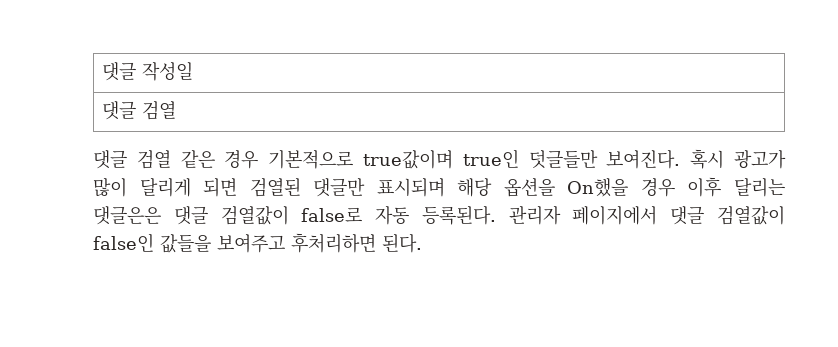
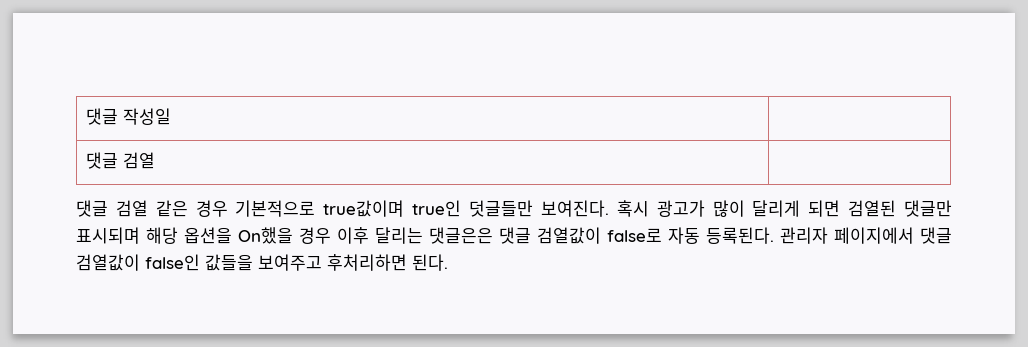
- 댓글 작성일
- 댓글 검열
+ 댓글 작성일 |
+ 댓글 검열 |

